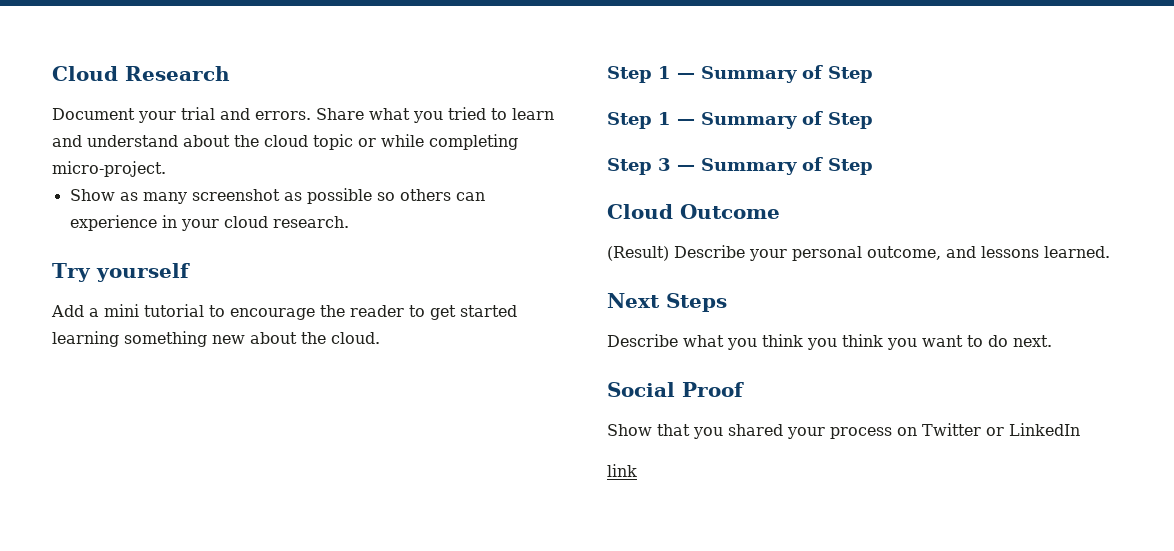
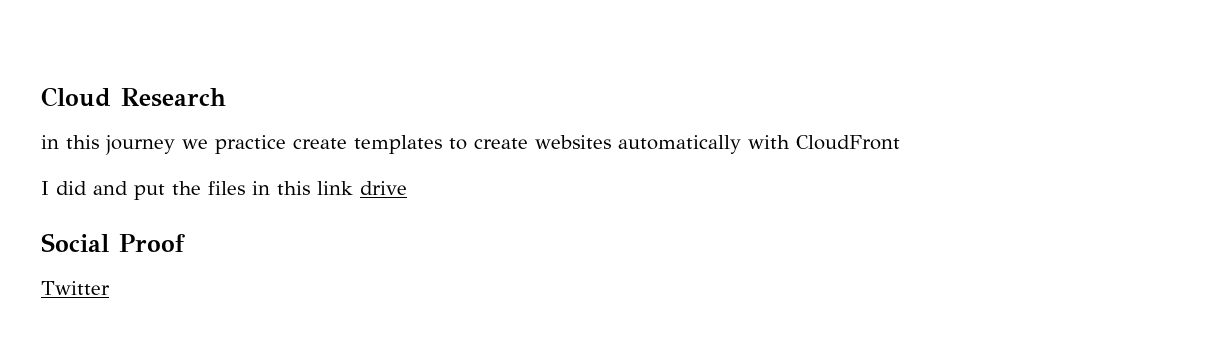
- Document your trial and errors. Share what you tried to learn and understand about the cloud topic or while completing micro-project.
- Show as many screenshot as possible so others can experience in your cloud research.
- Try yourself
- Add a mini tutorial to encourage the reader to get started learning something new about the cloud.
- Step 1 — Summary of Step
- Step 1 — Summary of Step
- Step 3 — Summary of Step
- Cloud Outcome
- (Result) Describe your personal outcome, and lessons learned.
- Next Steps
- Describe what you think you think you want to do next.
+ in this journey we practice create templates to create websites automatically with CloudFront
+ I did and put the files in this link drive
  Social Proof
- Show that you shared your process on Twitter or LinkedIn
- link
+ Twitter

